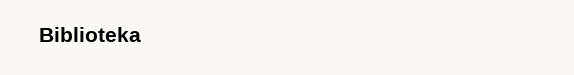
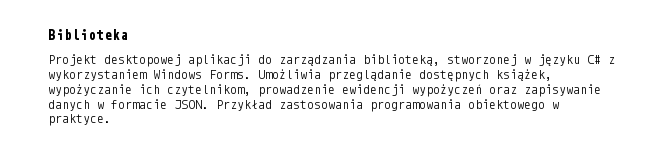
+ Projekt desktopowej aplikacji do zarządzania biblioteką, stworzonej w języku C# z wykorzystaniem Windows Forms. Umożliwia przeglądanie dostępnych książek, wypożyczanie ich czytelnikom, prowadzenie ewidencji wypożyczeń oraz zapisywanie danych w formacie JSON. Przykład zastosowania programowania obiektowego w praktyce.

